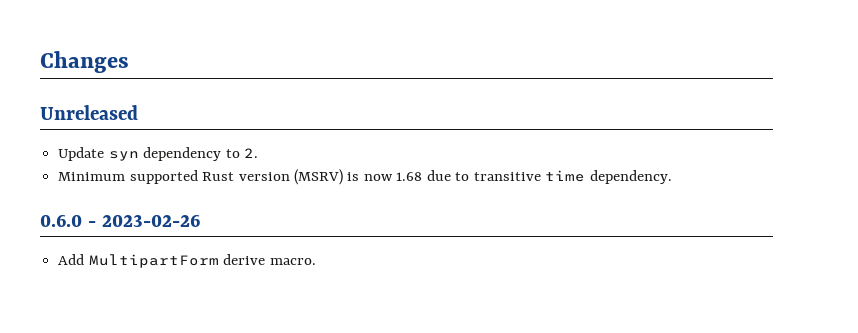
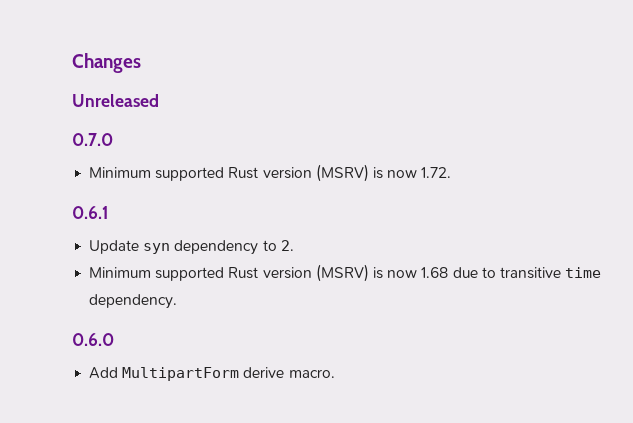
+ 0.7.0
+ Minimum supported Rust version (MSRV) is now 1.72.
+ 0.6.1
- 0.6.0 - 2023-02-26
+ 0.6.0

